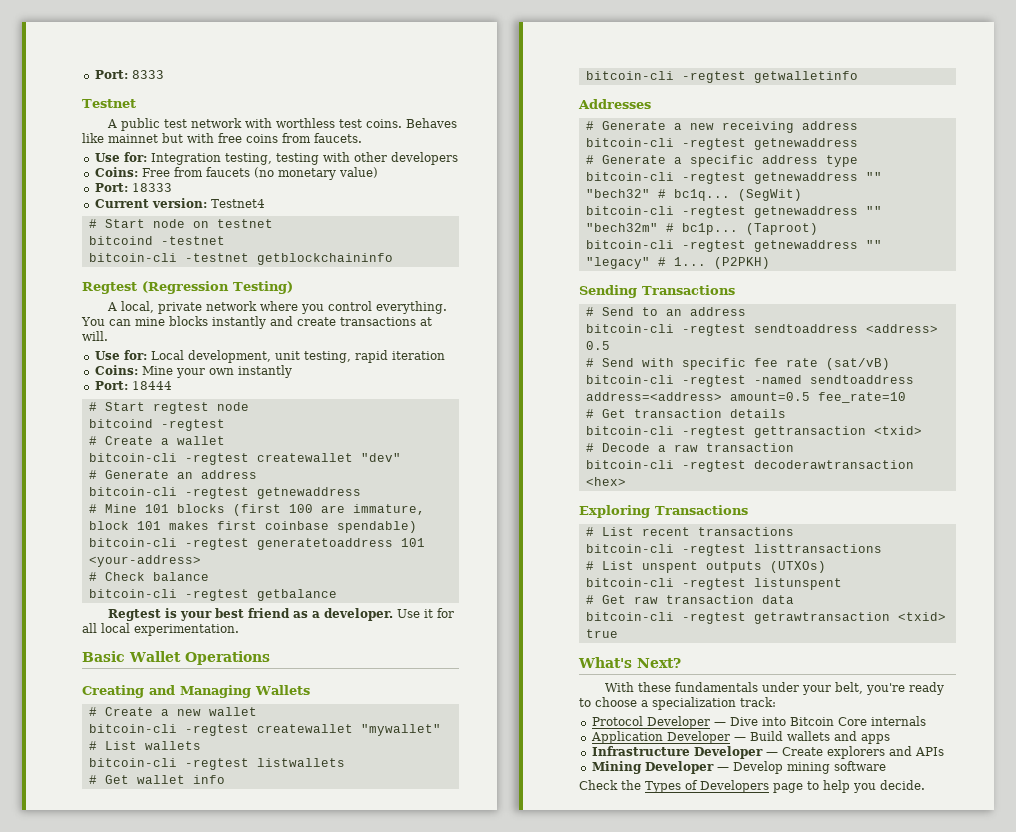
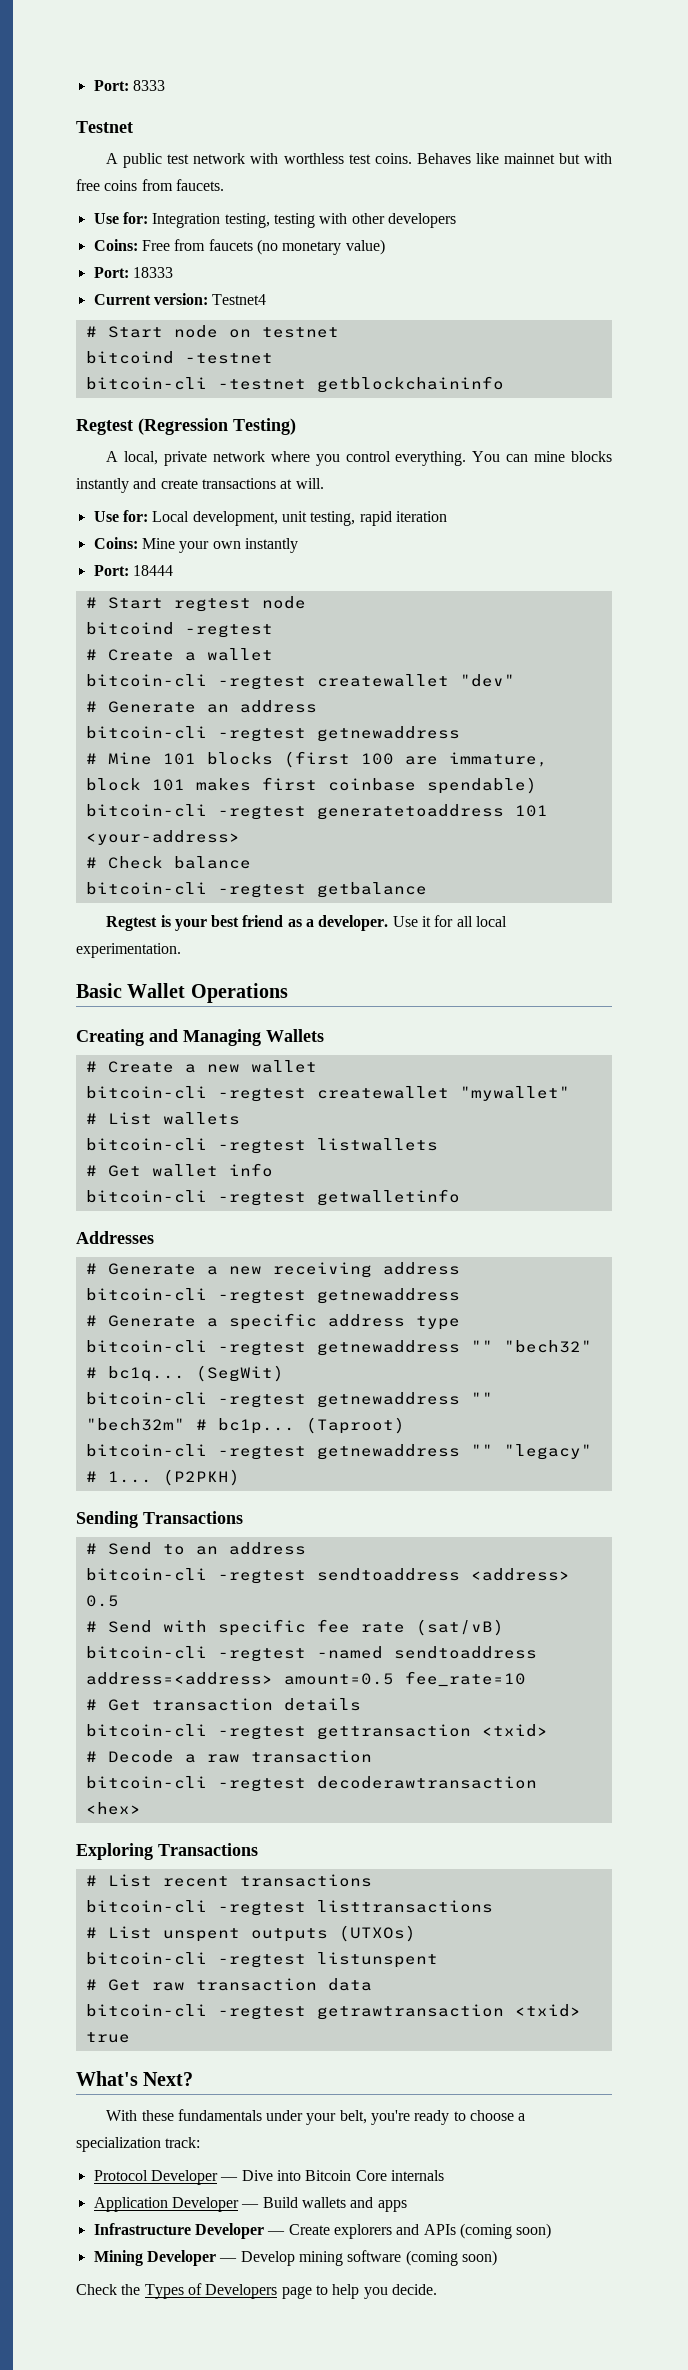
- Infrastructure Developer — Create explorers and APIs
+ Infrastructure Developer — Create explorers and APIs (coming soon)
- Mining Developer — Develop mining software
+ Mining Developer — Develop mining software (coming soon)

